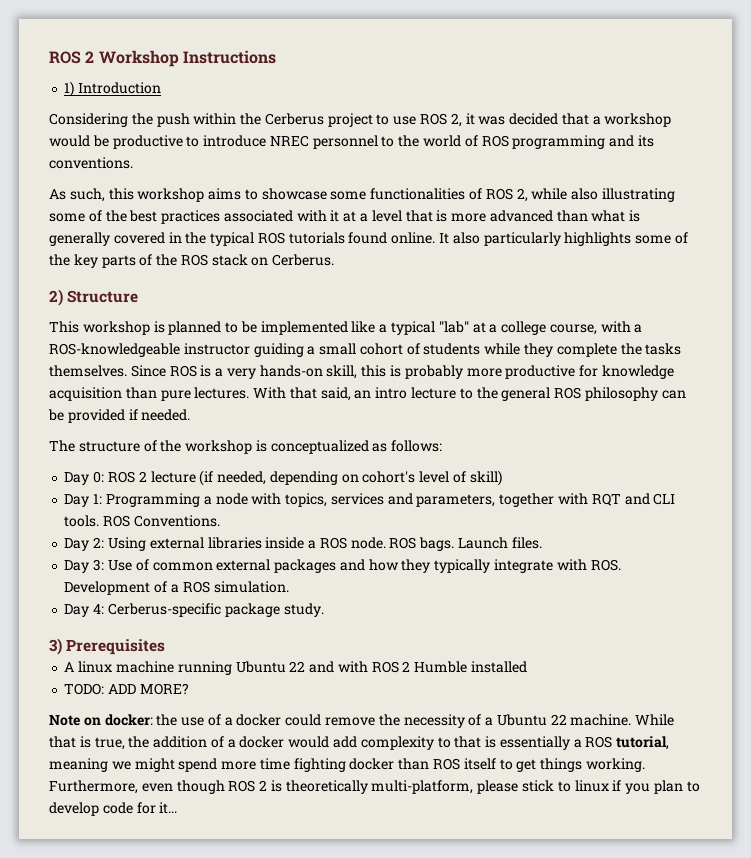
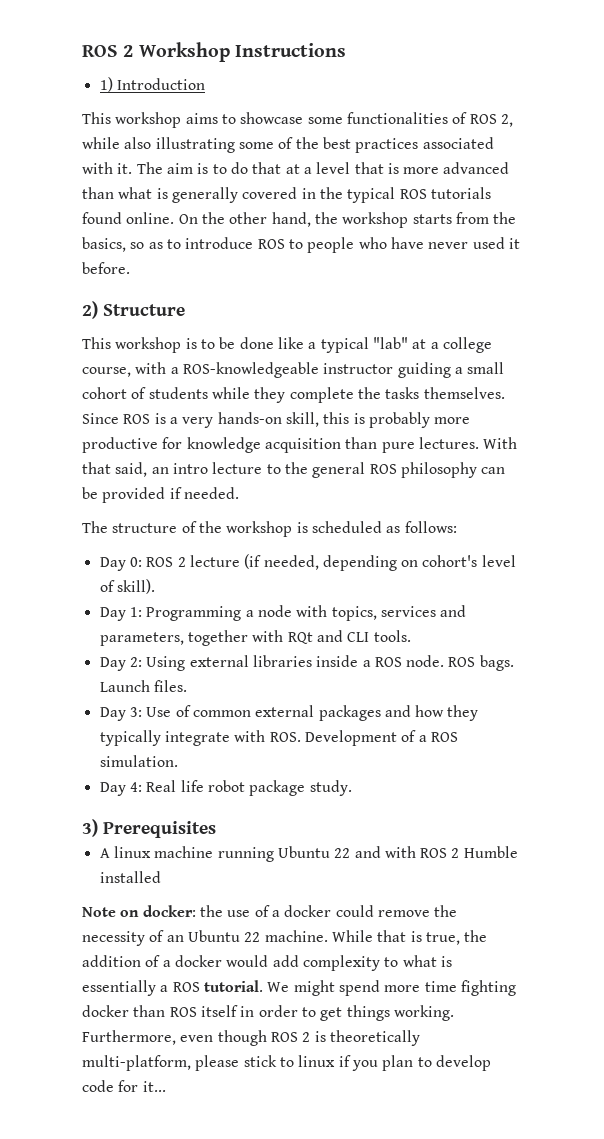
- Considering the push within the Cerberus project to use ROS 2, it was decided that a workshop would be productive to introduce NREC personnel to the world of ROS programming and its conventions.
- As such, this workshop aims to showcase some functionalities of ROS 2, while also illustrating some of the best practices associated with it at a level that is more advanced than what is generally covered in the typical ROS tutorials found online.
+ This workshop aims to showcase some functionalities of ROS 2, while also illustrating some of the best practices associated with it. The aim is to do that at a level that is more advanced than what is generally covered in the typical ROS tutorials found online.
- It also particularly highlights some of the key parts of the ROS stack on Cerberus.
+ On the other hand, the workshop starts from the basics, so as to introduce ROS to people who have never used it before.
- This workshop is planned to be implemented like a typical "lab" at a college course, with a ROS-knowledgeable instructor guiding a small cohort of students while they complete the tasks themselves.
+ This workshop is to be done like a typical "lab" at a college course, with a ROS-knowledgeable instructor guiding a small cohort of students while they complete the tasks themselves.
- The structure of the workshop is conceptualized as follows:
+ The structure of the workshop is scheduled as follows:
- Day 0: ROS 2 lecture (if needed, depending on cohort's level of skill)
+ Day 0: ROS 2 lecture (if needed, depending on cohort's level of skill).
- Day 1: Programming a node with topics, services and parameters, together with RQT and CLI tools. ROS Conventions.
+ Day 1: Programming a node with topics, services and parameters, together with RQt and CLI tools.
- Day 4: Cerberus-specific package study.
+ Day 4: Real life robot package study.
- TODO: ADD MORE?
- Note on docker: the use of a docker could remove the necessity of a Ubuntu 22 machine.
+ Note on docker: the use of a docker could remove the necessity of an Ubuntu 22 machine.
- While that is true, the addition of a docker would add complexity to that is essentially a ROS tutorial, meaning we might spend more time fighting docker than ROS itself to get things working.
+ While that is true, the addition of a docker would add complexity to what is essentially a ROS tutorial. We might spend more time fighting docker than ROS itself in order to get things working.

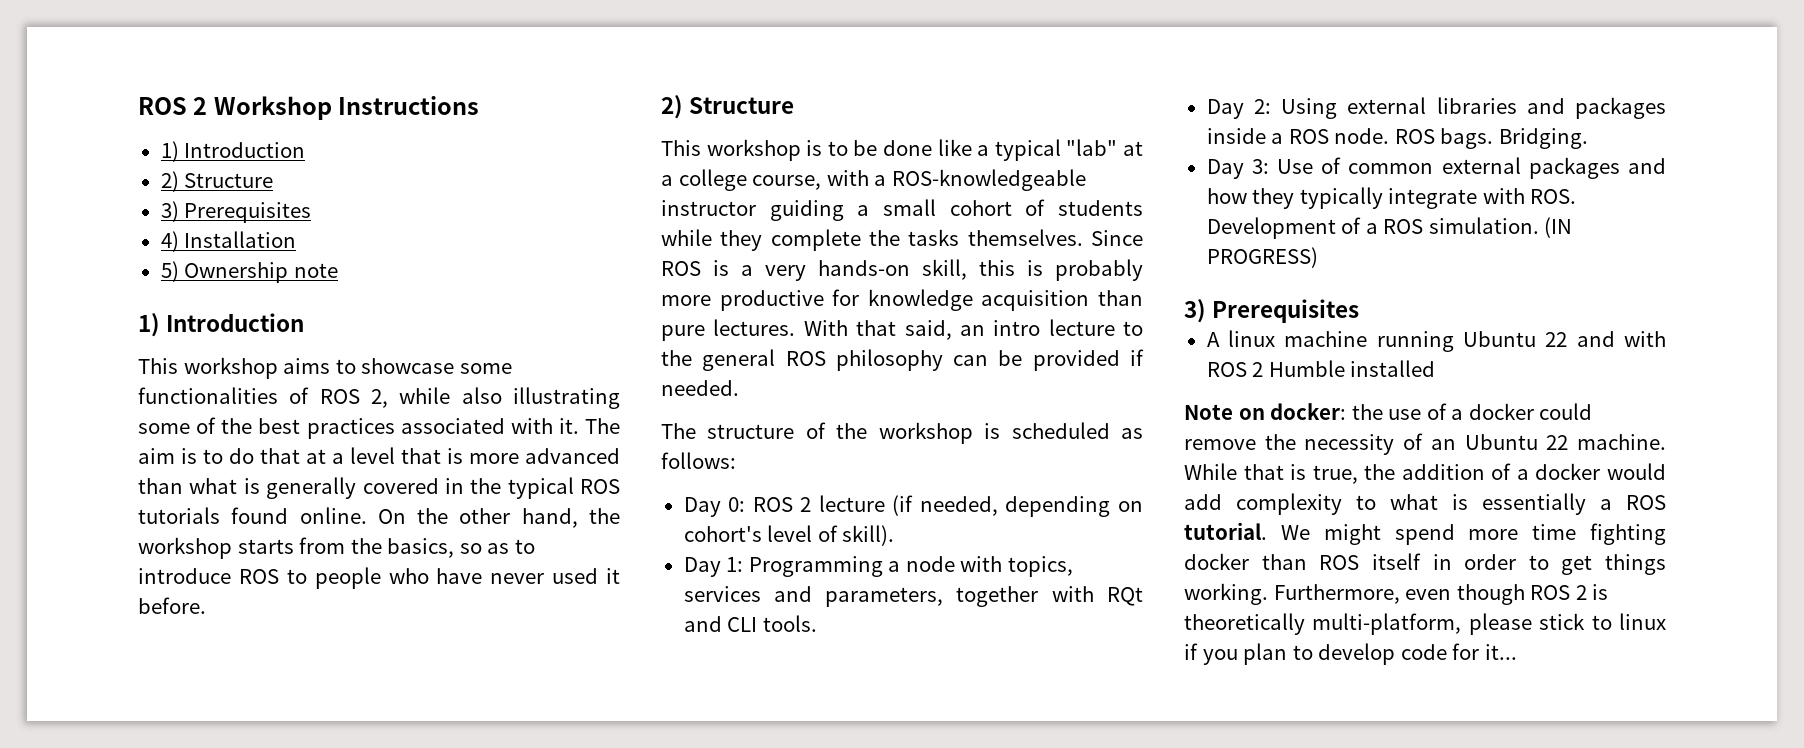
  ROS 2 Workshop Instructions
+ 1) Introduction
+ 2) Structure
+ 3) Prerequisites
+ 4) Installation
+ 5) Ownership note
- Day 2: Using external libraries inside a ROS node.
+ Day 2: Using external libraries and packages inside a ROS node.
- Launch files.
+ Bridging.
- Day 3: Use of common external packages and how they typically integrate with ROS. Development of a ROS simulation.
- Day 4: Real life robot package study.
+ Day 3: Use of common external packages and how they typically integrate with ROS. Development of a ROS simulation. (IN PROGRESS)

